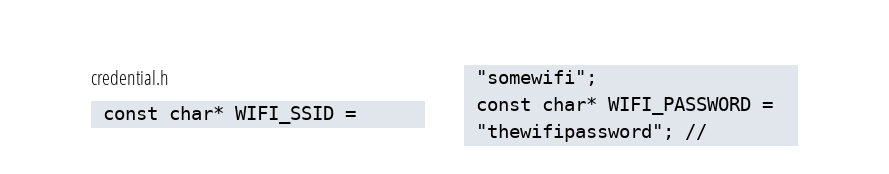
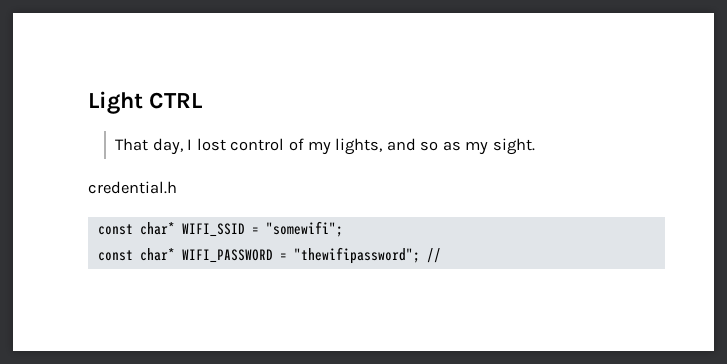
+ Light CTRL
+ That day, I lost control of my lights, and so as my sight.

